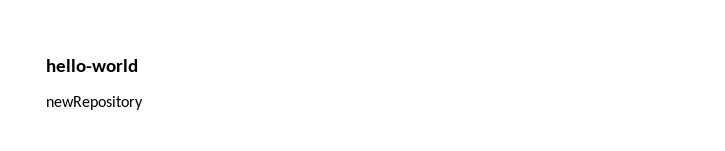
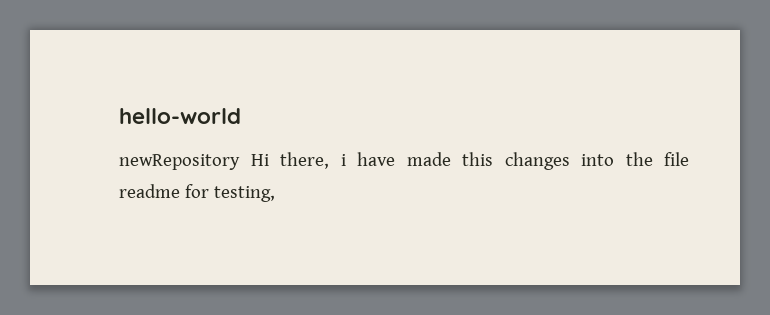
- newRepository
+ newRepository Hi there, i have made this changes into the file readme for testing,

